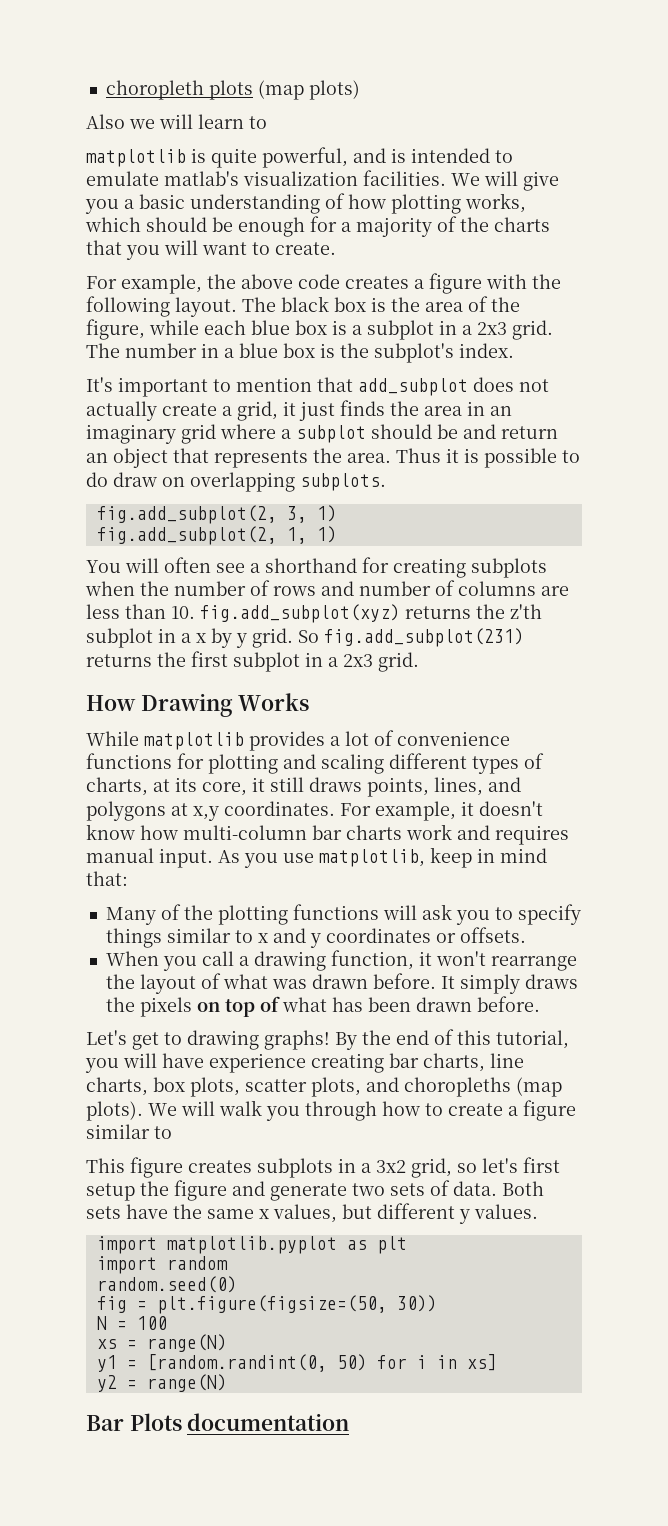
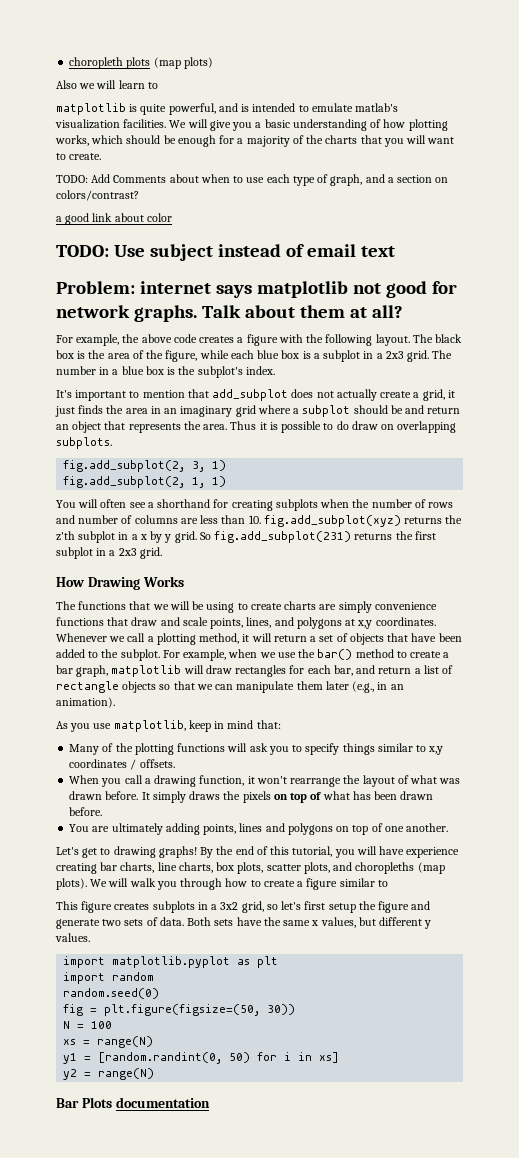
+ TODO: Add Comments about when to use each type of graph, and a section on colors/contrast?
+ a good link about color
+ TODO: Use subject instead of email text
+ Problem: internet says matplotlib not good for network graphs. Talk about them at all?
- While matplotlib provides a lot of convenience functions for plotting and scaling different types of charts, at its core, it still draws points, lines, and polygons at x,y coordinates.
+ The functions that we will be using to create charts are simply convenience functions that draw and scale points, lines, and polygons at x,y coordinates.
- For example, it doesn't know how multi-column bar charts work and requires manual input. As you use matplotlib, keep in mind that:
+ Whenever we call a plotting method, it will return a set of objects that have been added to the subplot. For example, when we use the bar() method to create a bar graph, matplotlib will draw rectangles for each bar, and return a list of rectangle objects so that we can manipulate them later (e.g., in an animation).
+ As you use matplotlib, keep in mind that:
- Many of the plotting functions will ask you to specify things similar to x and y coordinates or offsets.
+ Many of the plotting functions will ask you to specify things similar to x,y coordinates / offsets.
+ You are ultimately adding points, lines and polygons on top of one another.

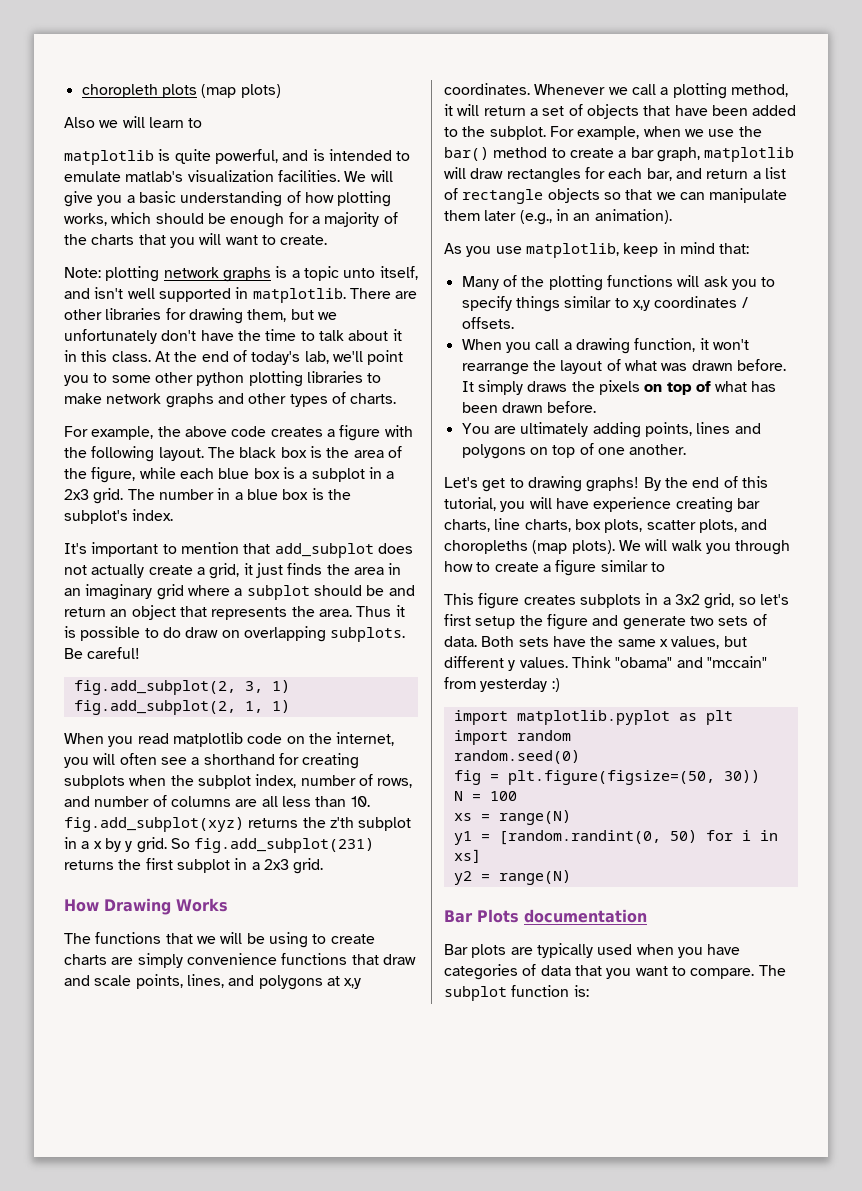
- TODO: Add Comments about when to use each type of graph, and a section on colors/contrast?
- a good link about color
- TODO: Use subject instead of email text
- Problem: internet says matplotlib not good for network graphs. Talk about them at all?
+ Note: plotting network graphs is a topic unto itself, and isn't well supported in matplotlib. There are other libraries for drawing them, but we unfortunately don't have the time to talk about it in this class. At the end of today's lab, we'll point you to some other python plotting libraries to make network graphs and other types of charts.
+ Be careful!
- You will often see a shorthand for creating subplots when the number of rows and number of columns are less than 10. fig.add_subplot(xyz) returns the z'th subplot in a x by y grid.
+ When you read matplotlib code on the internet, you will often see a shorthand for creating subplots when the subplot index, number of rows, and number of columns are all less than 10. fig.add_subplot(xyz) returns the z'th subplot in a x by y grid.
+ Think "obama" and "mccain" from yesterday :)
+ Bar plots are typically used when you have categories of data that you want to compare. The subplot function is:

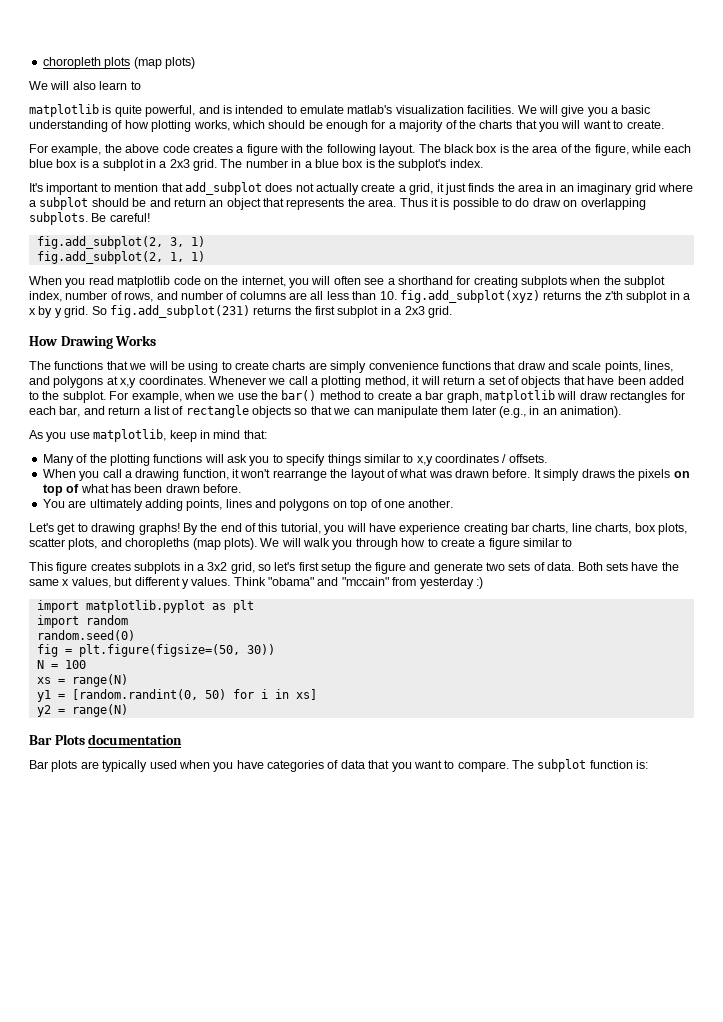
- Also we will learn to
+ We will also learn to
- Note: plotting network graphs is a topic unto itself, and isn't well supported in matplotlib. There are other libraries for drawing them, but we unfortunately don't have the time to talk about it in this class. At the end of today's lab, we'll point you to some other python plotting libraries to make network graphs and other types of charts.

